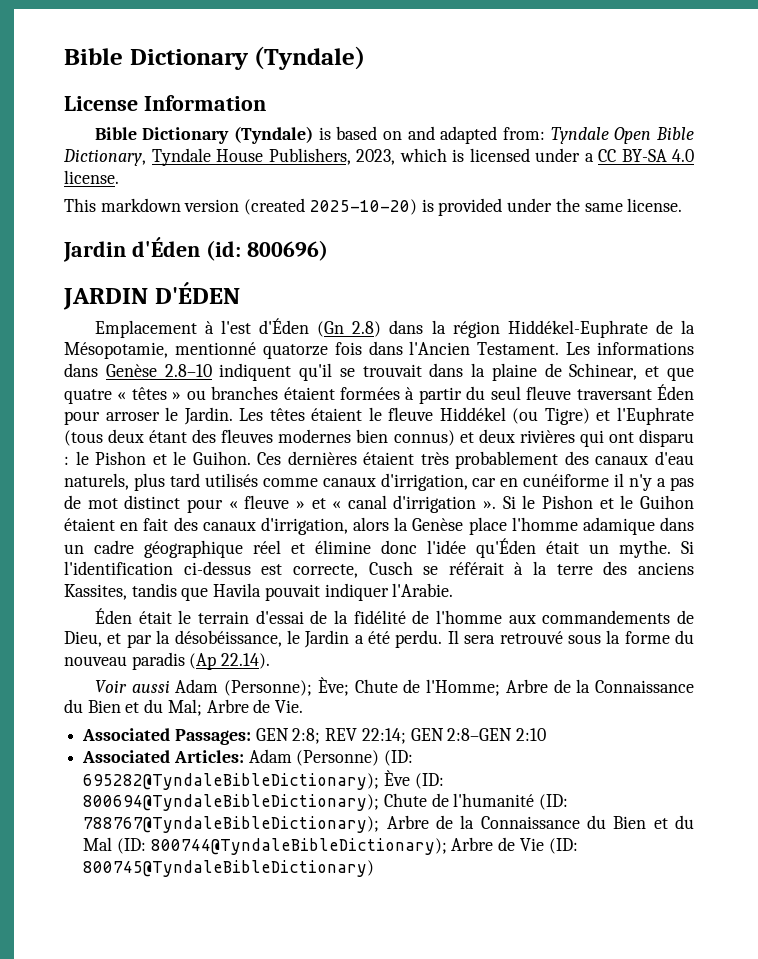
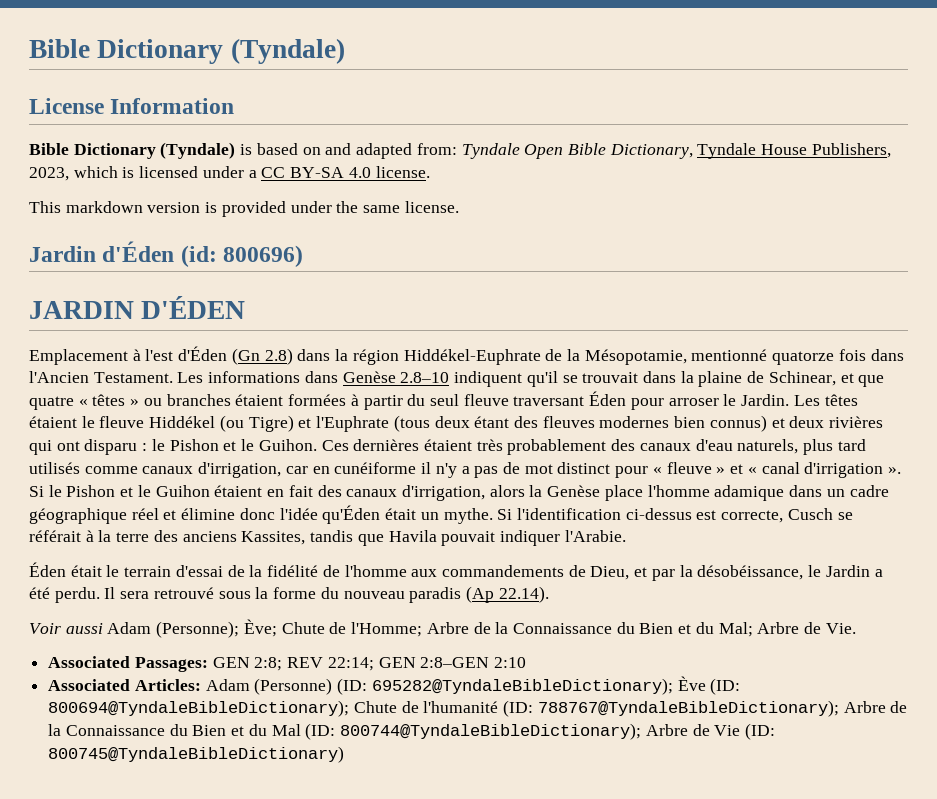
- This markdown version (created 2025-10-20) is provided under the same license.
+ This markdown version is provided under the same license.

